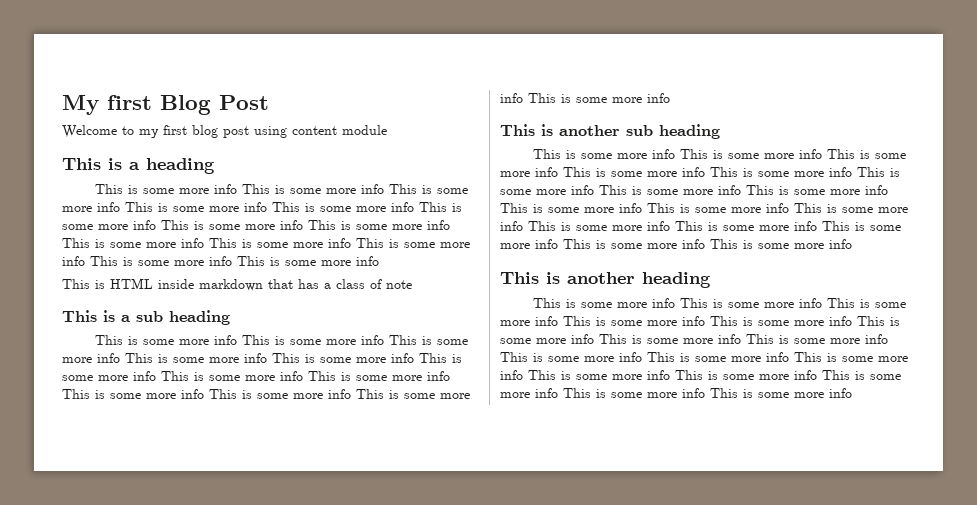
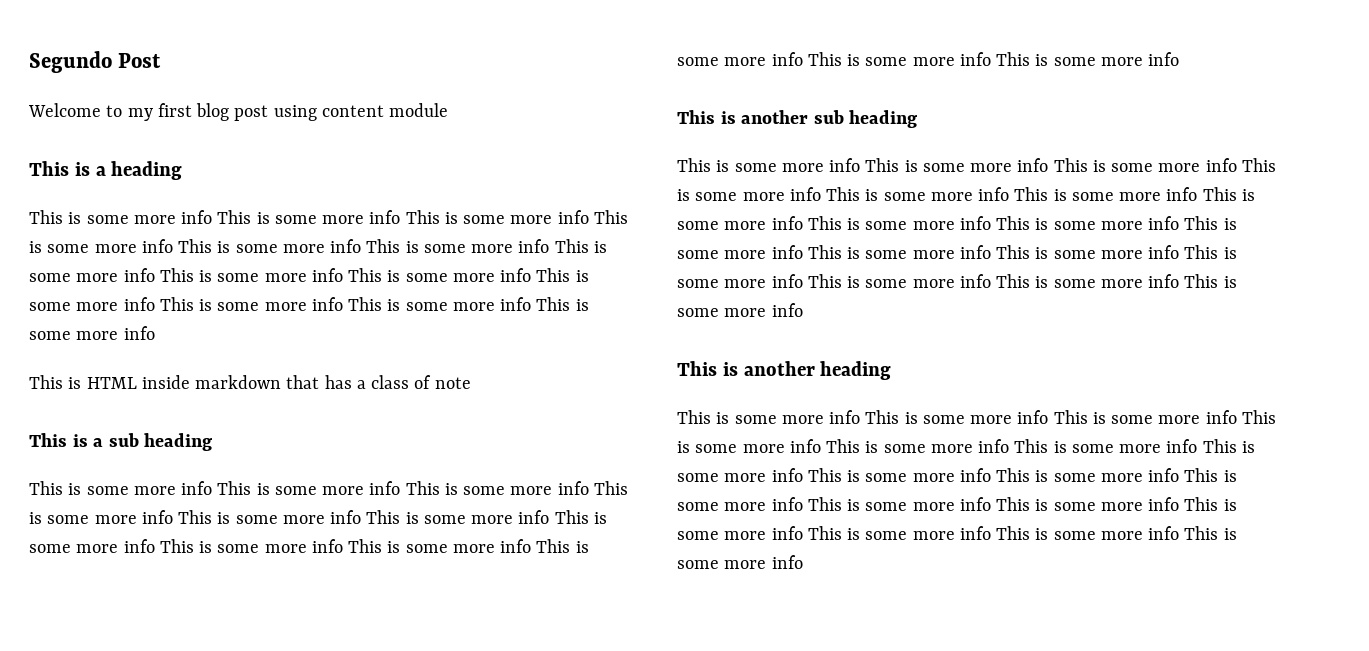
- My first Blog Post
+ Segundo Post

